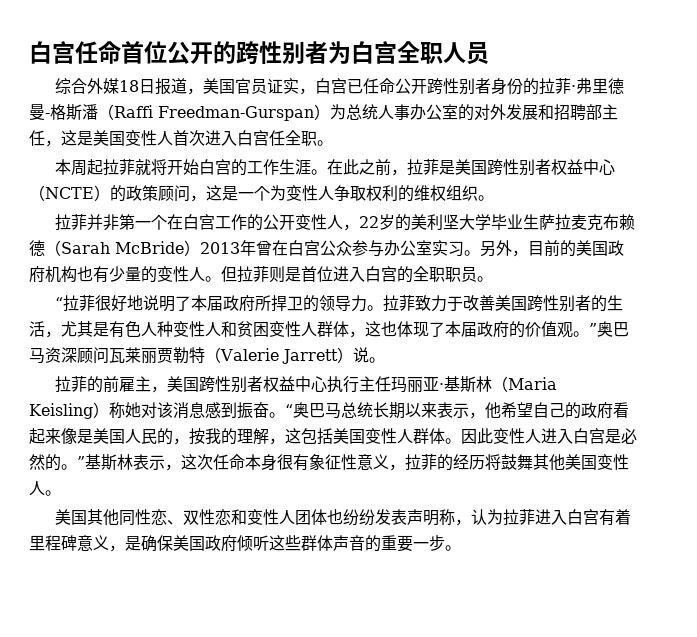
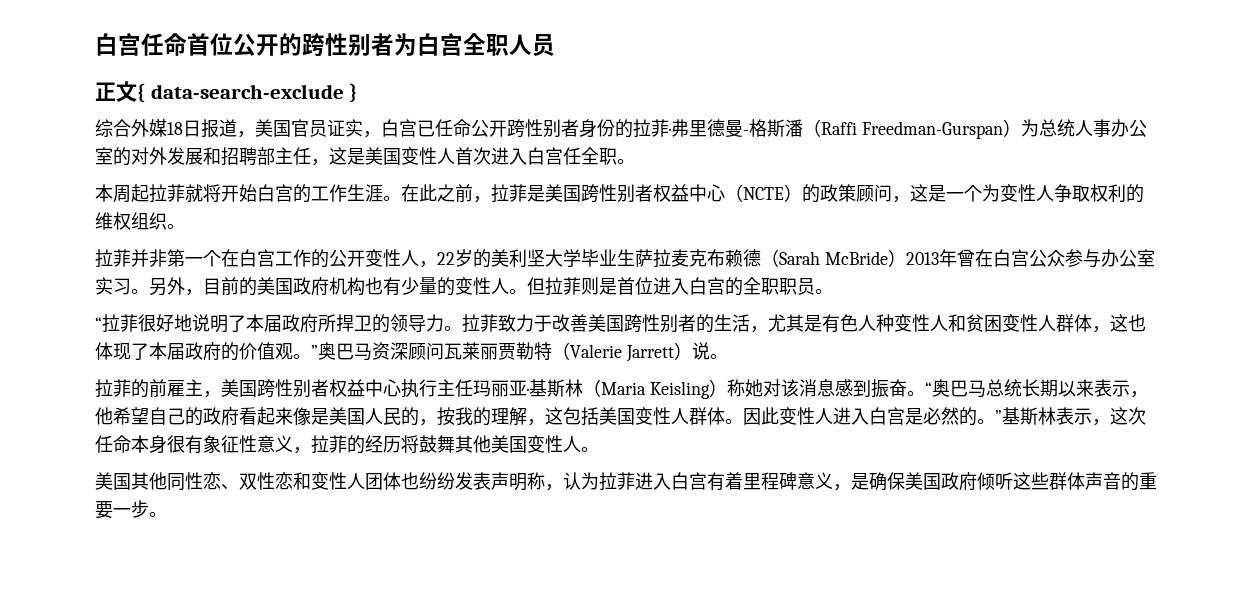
+ 正文{ data-search-exclude }

